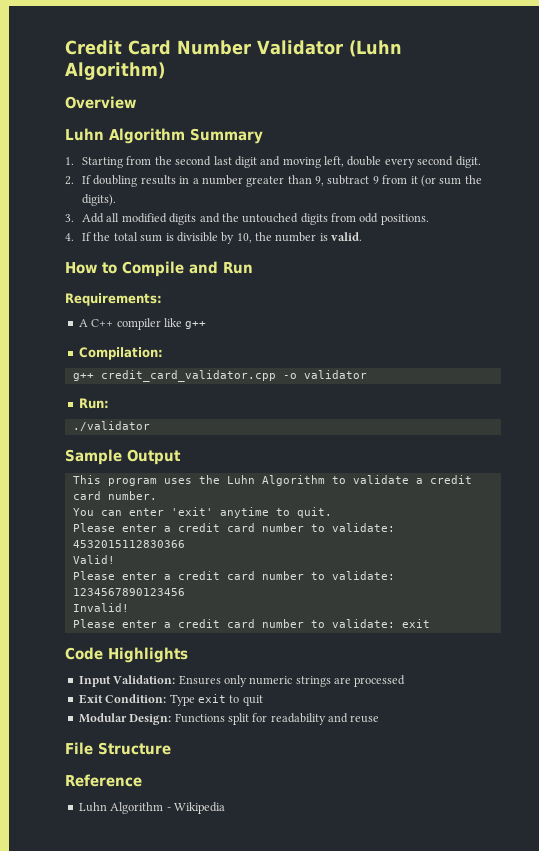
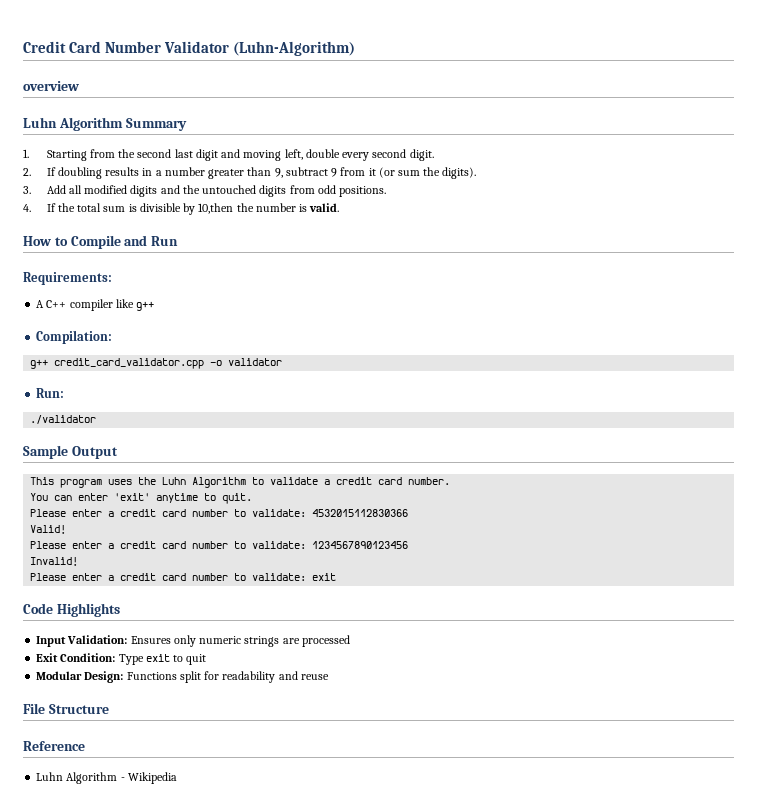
- Credit Card Number Validator (Luhn Algorithm)
- Overview
+ Credit Card Number Validator (Luhn-Algorithm)
+ overview
- 4. If the total sum is divisible by 10, the number is valid.
+ 4. If the total sum is divisible by 10,then the number is valid.

